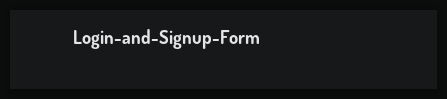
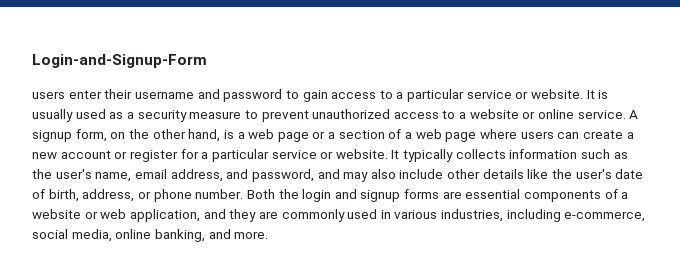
+ users enter their username and password to gain access to a particular service or website. It is usually used as a security measure to prevent unauthorized access to a website or online service. A signup form, on the other hand, is a web page or a section of a web page where users can create a new account or register for a particular service or website. It typically collects information such as the user's name, email address, and password, and may also include other details like the user's date of birth, address, or phone number. Both the login and signup forms are essential components of a website or web application, and they are commonly used in various industries, including e-commerce, social media, online banking, and more.

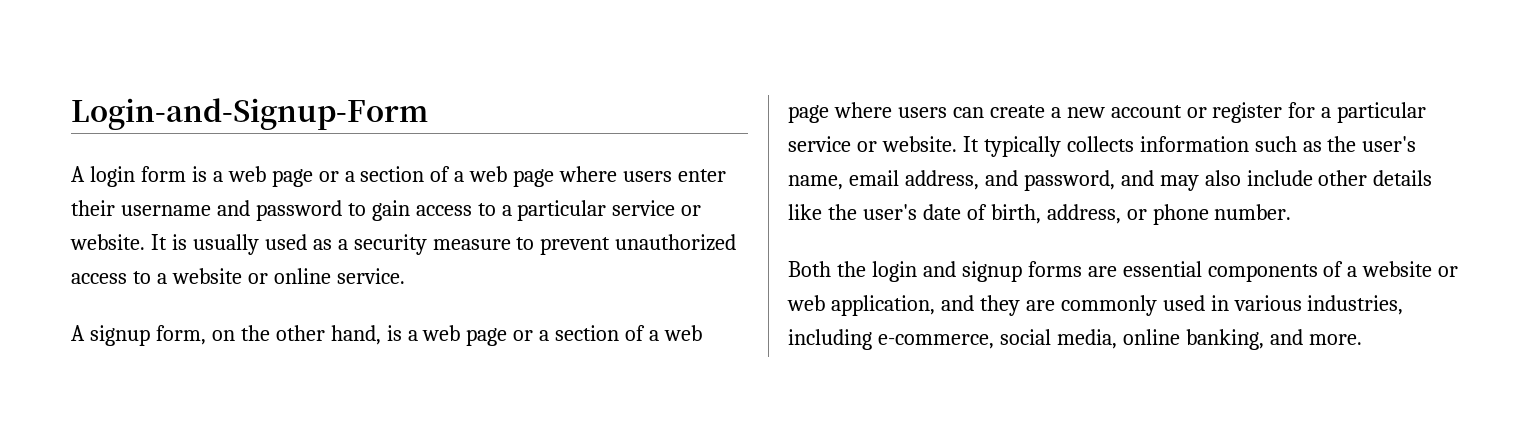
- users enter their username and password to gain access to a particular service or website.
+ A login form is a web page or a section of a web page where users enter their username and password to gain access to a particular service or website.
- It is usually used as a security measure to prevent unauthorized access to a website or online service. A signup form, on the other hand, is a web page or a section of a web page where users can create a new account or register for a particular service or website.
+ It is usually used as a security measure to prevent unauthorized access to a website or online service.
+ A signup form, on the other hand, is a web page or a section of a web page where users can create a new account or register for a particular service or website.
- It typically collects information such as the user's name, email address, and password, and may also include other details like the user's date of birth, address, or phone number. Both the login and signup forms are essential components of a website or web application, and they are commonly used in various industries, including e-commerce, social media, online banking, and more.
+ It typically collects information such as the user's name, email address, and password, and may also include other details like the user's date of birth, address, or phone number.
+ Both the login and signup forms are essential components of a website or web application, and they are commonly used in various industries, including e-commerce, social media, online banking, and more.

